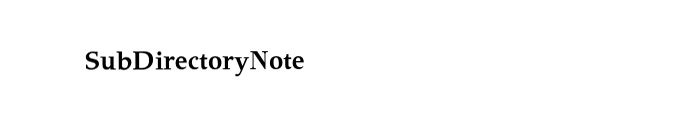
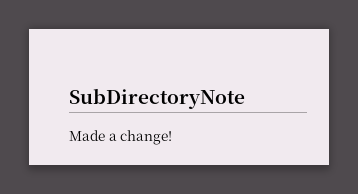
+ Made a change!

